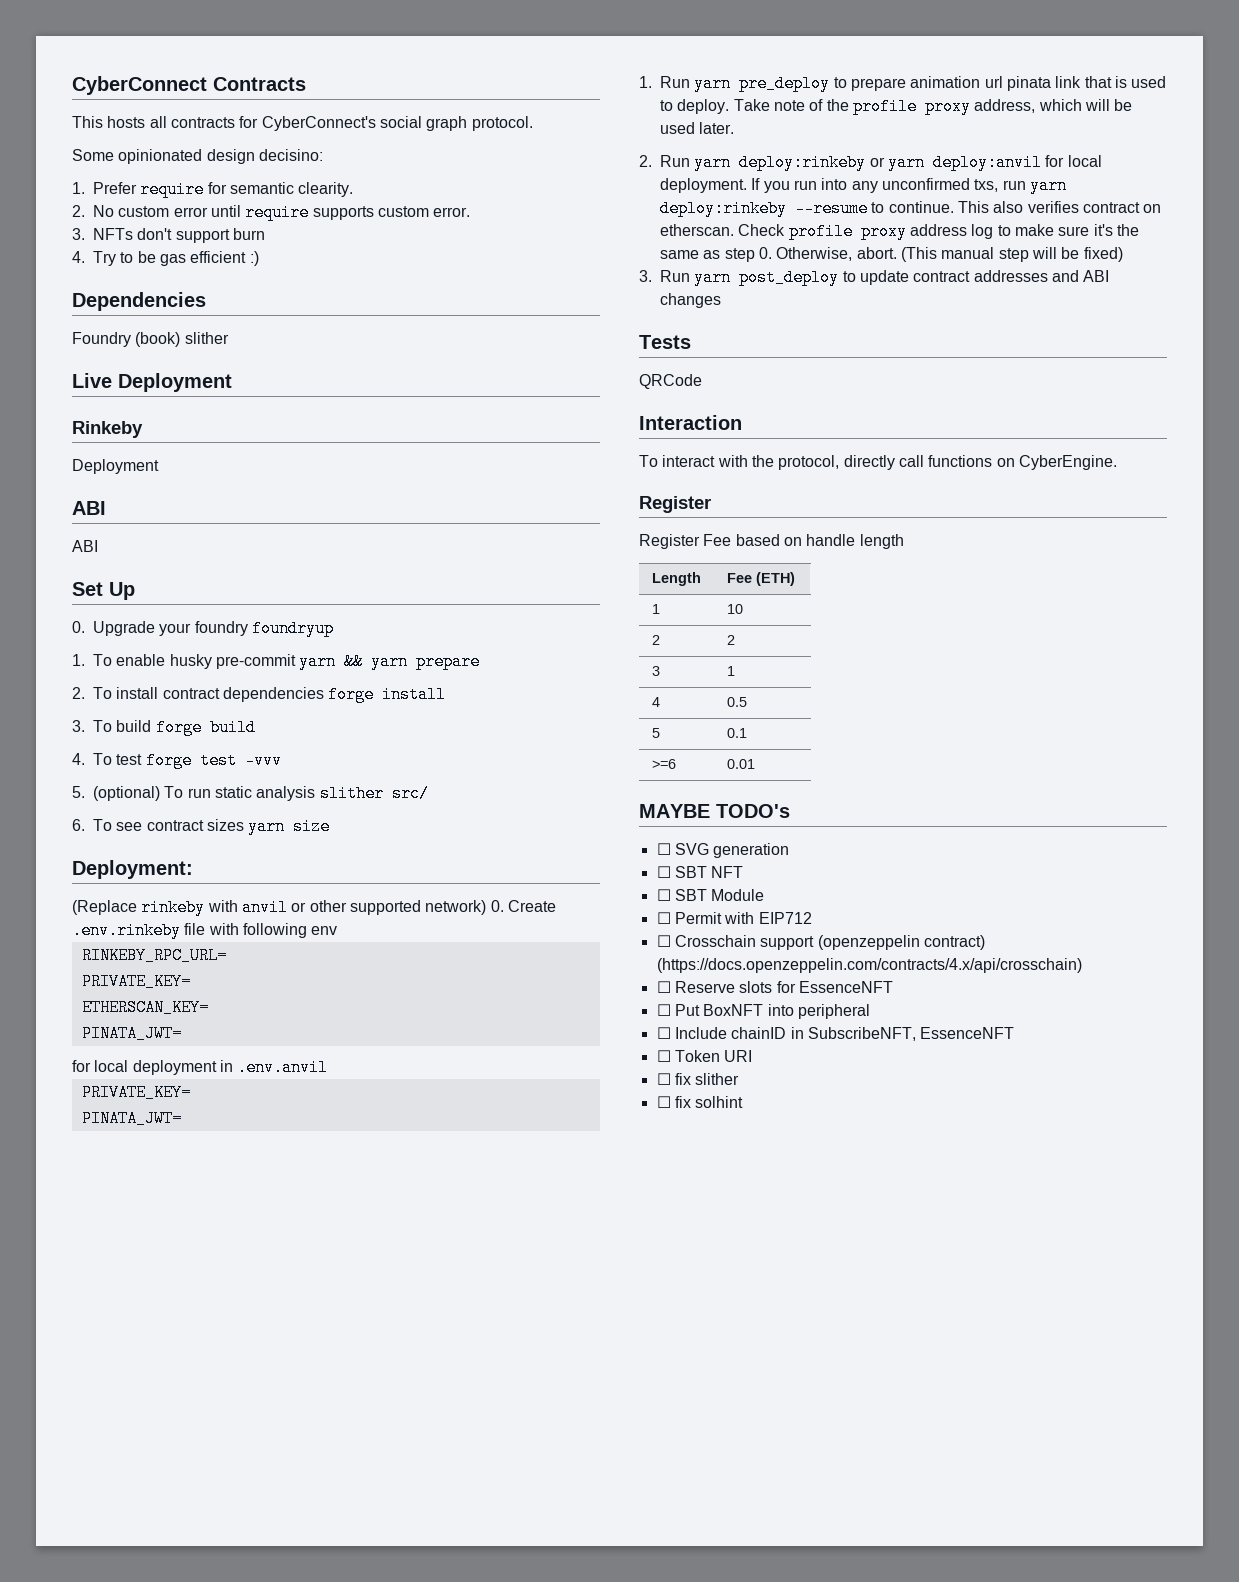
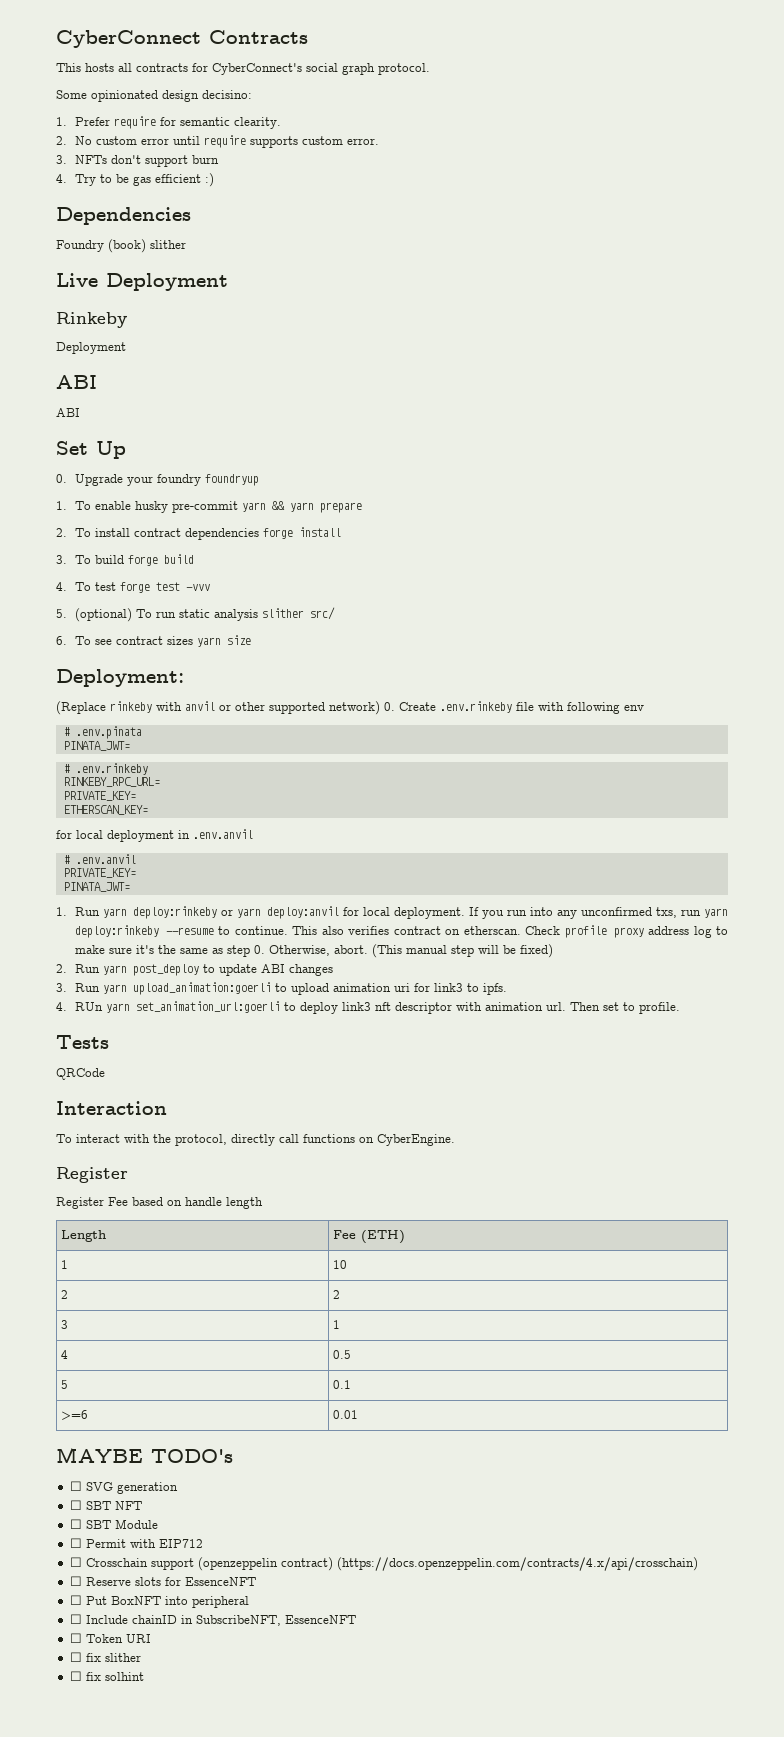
+ # .env.pinata
+ PINATA_JWT=
+ # .env.rinkeby
  ETHERSCAN_KEY=
- PINATA_JWT=
+ # .env.anvil
- 1. Run yarn pre_deploy to prepare animation url pinata link that is used to deploy. Take note of the profile proxy address, which will be used later.
- 2. Run yarn deploy:rinkeby or yarn deploy:anvil for local deployment.
+ 1. Run yarn deploy:rinkeby or yarn deploy:anvil for local deployment.
- 3. Run yarn post_deploy to update contract addresses and ABI changes
+ 2. Run yarn post_deploy to update ABI changes
+ 3. Run yarn upload_animation:goerli to upload animation uri for link3 to ipfs.
+ 4. RUn yarn set_animation_url:goerli to deploy link3 nft descriptor with animation url. Then set to profile.

